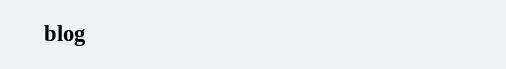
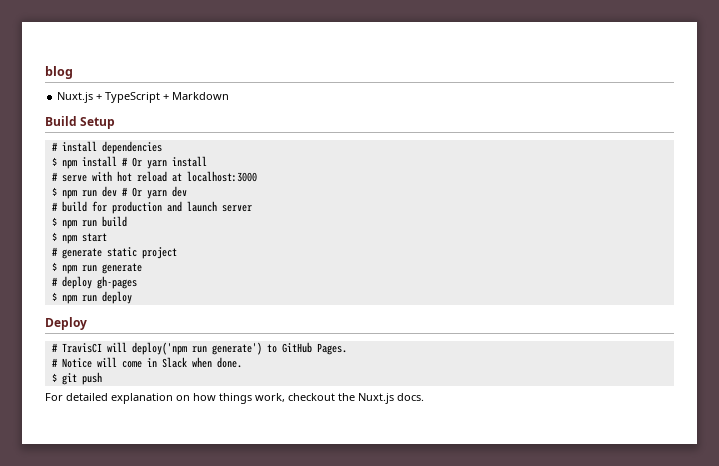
+ Nuxt.js + TypeScript + Markdown
+ Build Setup
+ # install dependencies
+ $ npm install # Or yarn install
+ # serve with hot reload at localhost:3000
+ $ npm run dev # Or yarn dev
+ # build for production and launch server
+ $ npm run build
+ $ npm start
+ # generate static project
+ $ npm run generate
+ # deploy gh-pages
+ $ npm run deploy
+ Deploy
+ # TravisCI will deploy('npm run generate') to GitHub Pages.
+ # Notice will come in Slack when done.
+ $ git push
+ For detailed explanation on how things work, checkout the Nuxt.js docs.

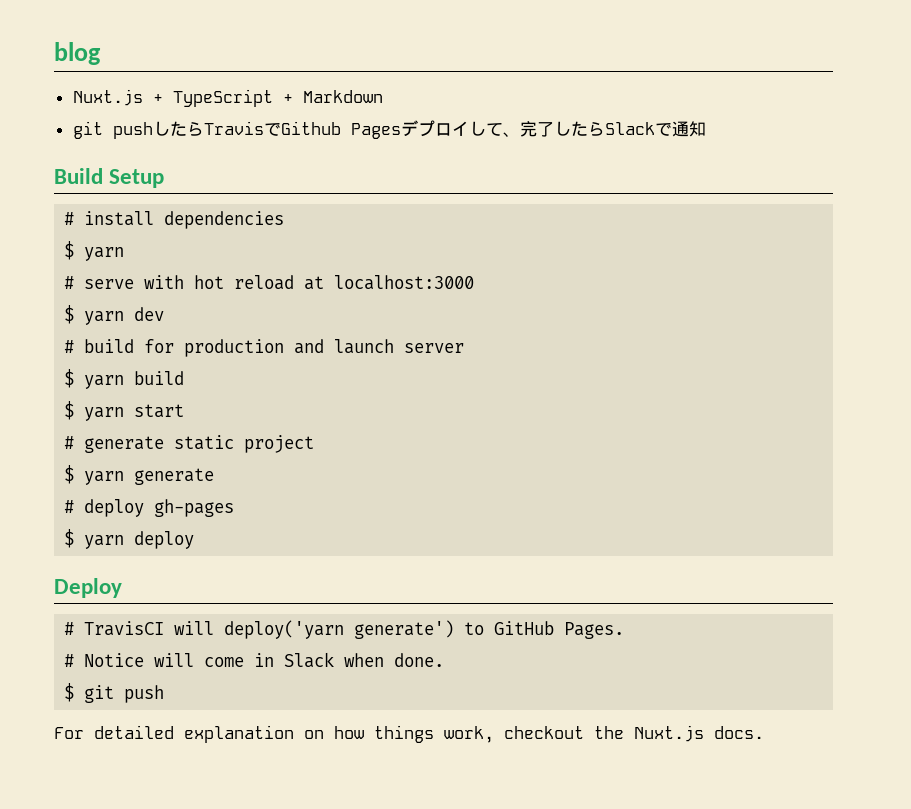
+ git pushしたらTravisでGithub Pagesデプロイして、完了したらSlackで通知
  # install dependencies
- $ npm install # Or yarn install
+ $ yarn
- $ npm run dev # Or yarn dev
+ $ yarn dev
- $ npm run build
+ $ yarn build
- $ npm start
+ $ yarn start
- $ npm run generate
+ $ yarn generate
- $ npm run deploy
+ $ yarn deploy
- # TravisCI will deploy('npm run generate') to GitHub Pages.
+ # TravisCI will deploy('yarn generate') to GitHub Pages.

